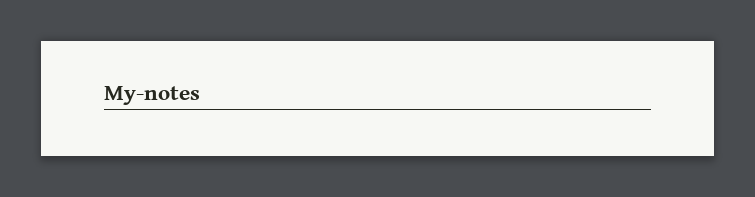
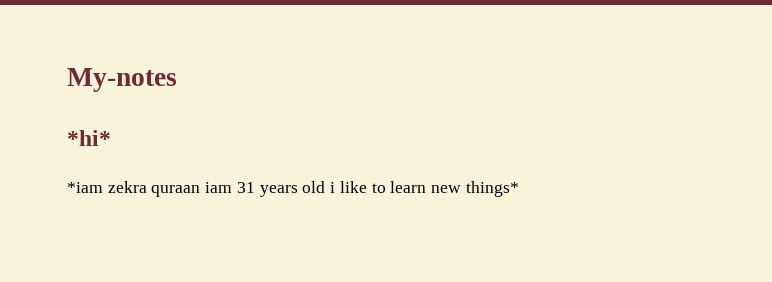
+ *hi*
+ *iam zekra quraan iam 31 years old i like to learn new things*

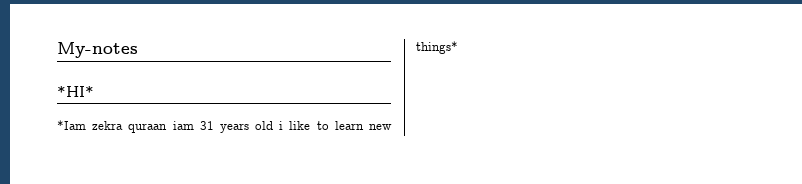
- *hi*
- *iam zekra quraan iam 31 years old i like to learn new things*
+ *HI*
+ *Iam zekra quraan iam 31 years old i like to learn new things*

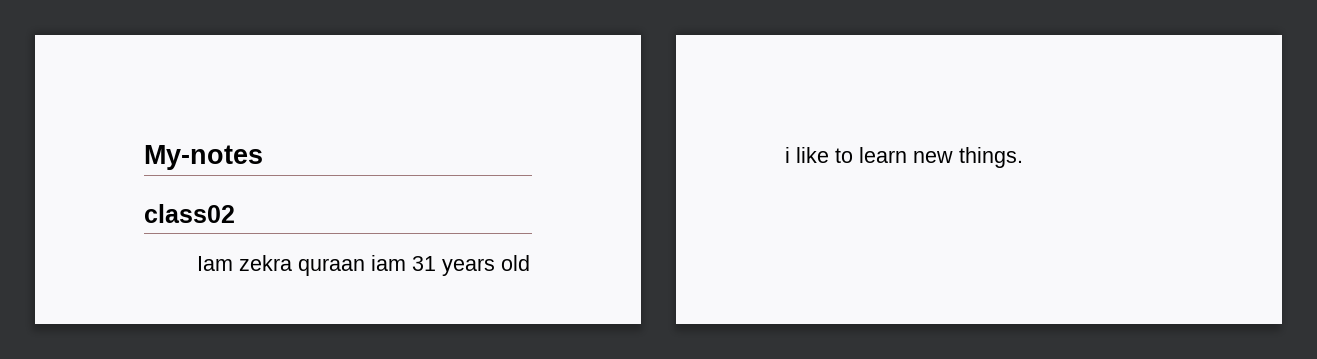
- *HI*
- *Iam zekra quraan iam 31 years old i like to learn new things*
+ class02
+ Iam zekra quraan iam 31 years old i like to learn new things.

